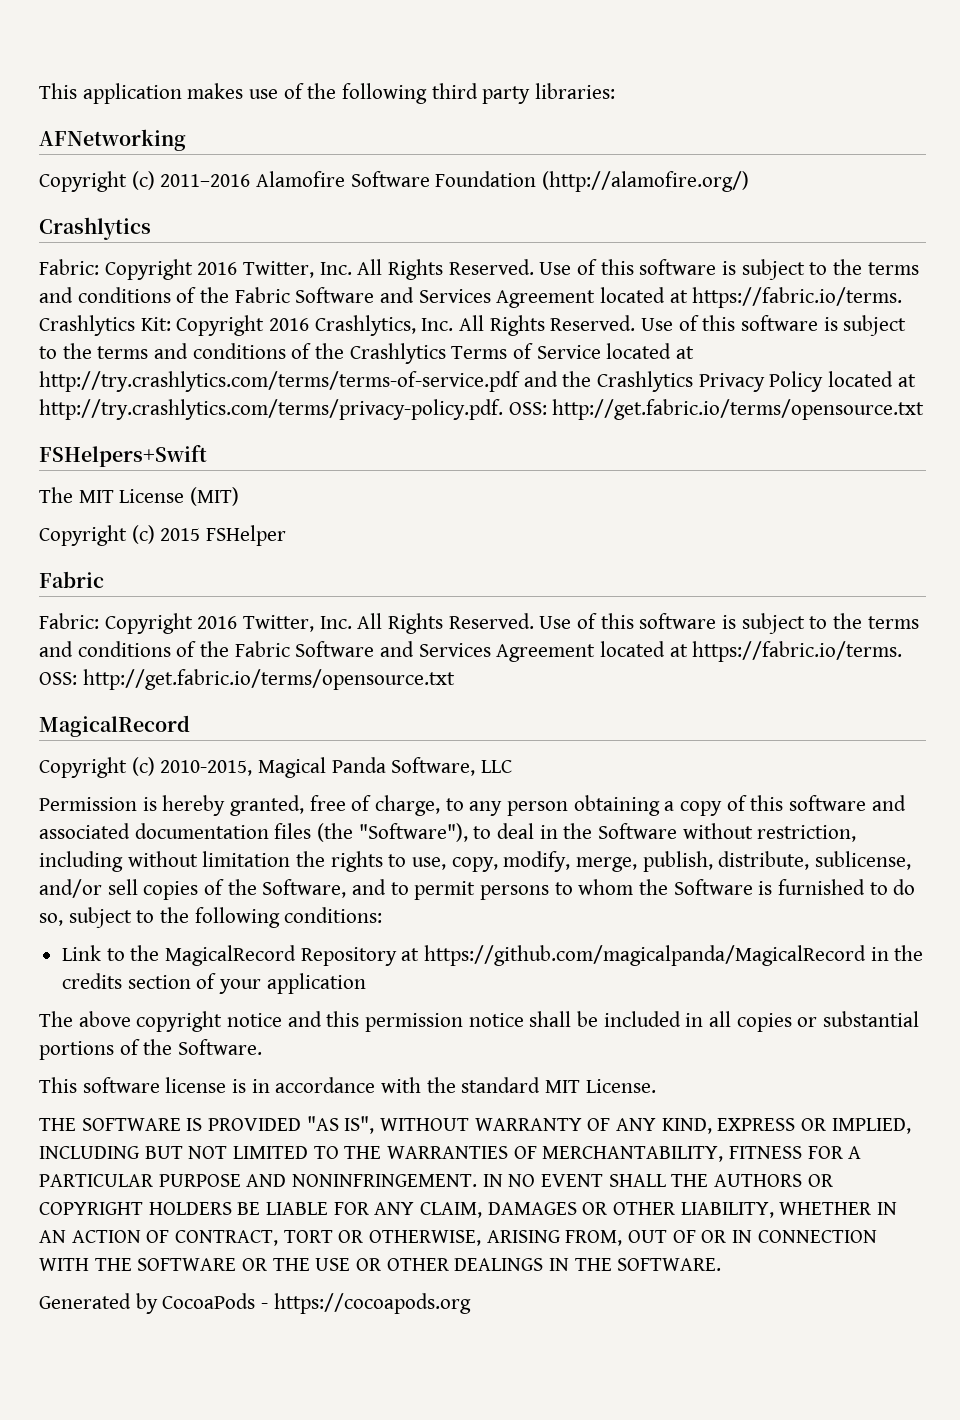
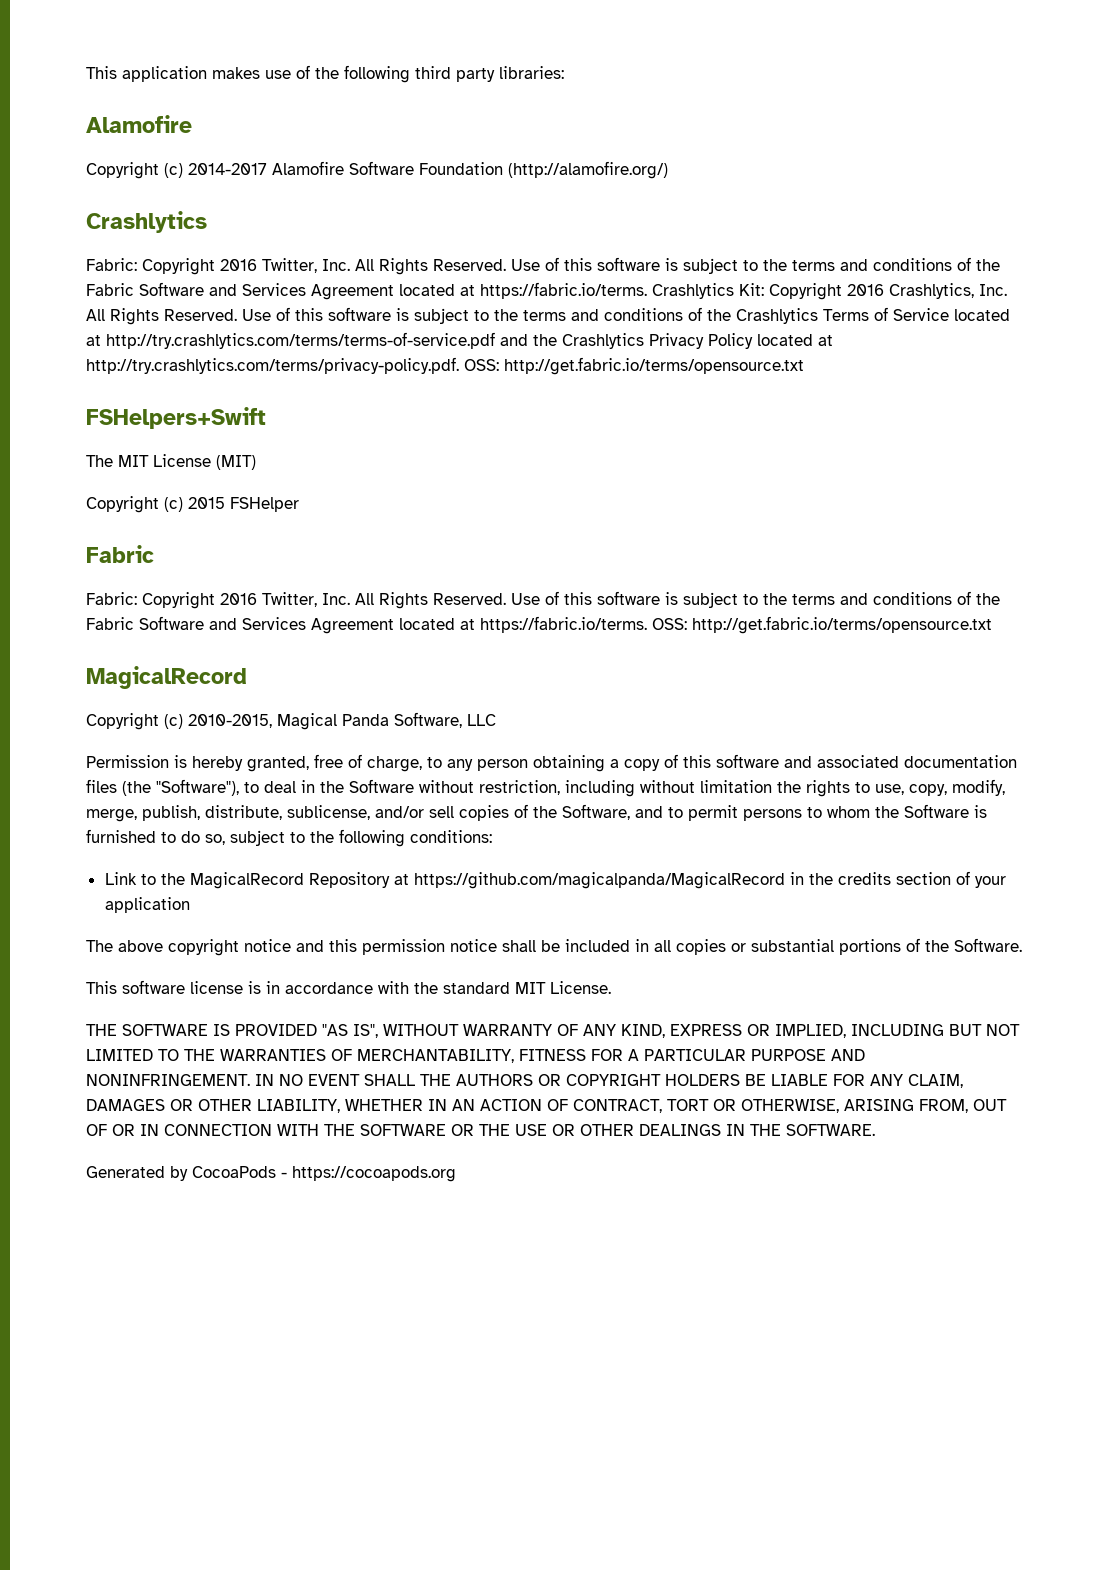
  This application makes use of the following third party libraries:
- AFNetworking
- Copyright (c) 2011–2016 Alamofire Software Foundation (http://alamofire.org/)
+ Alamofire
+ Copyright (c) 2014-2017 Alamofire Software Foundation (http://alamofire.org/)

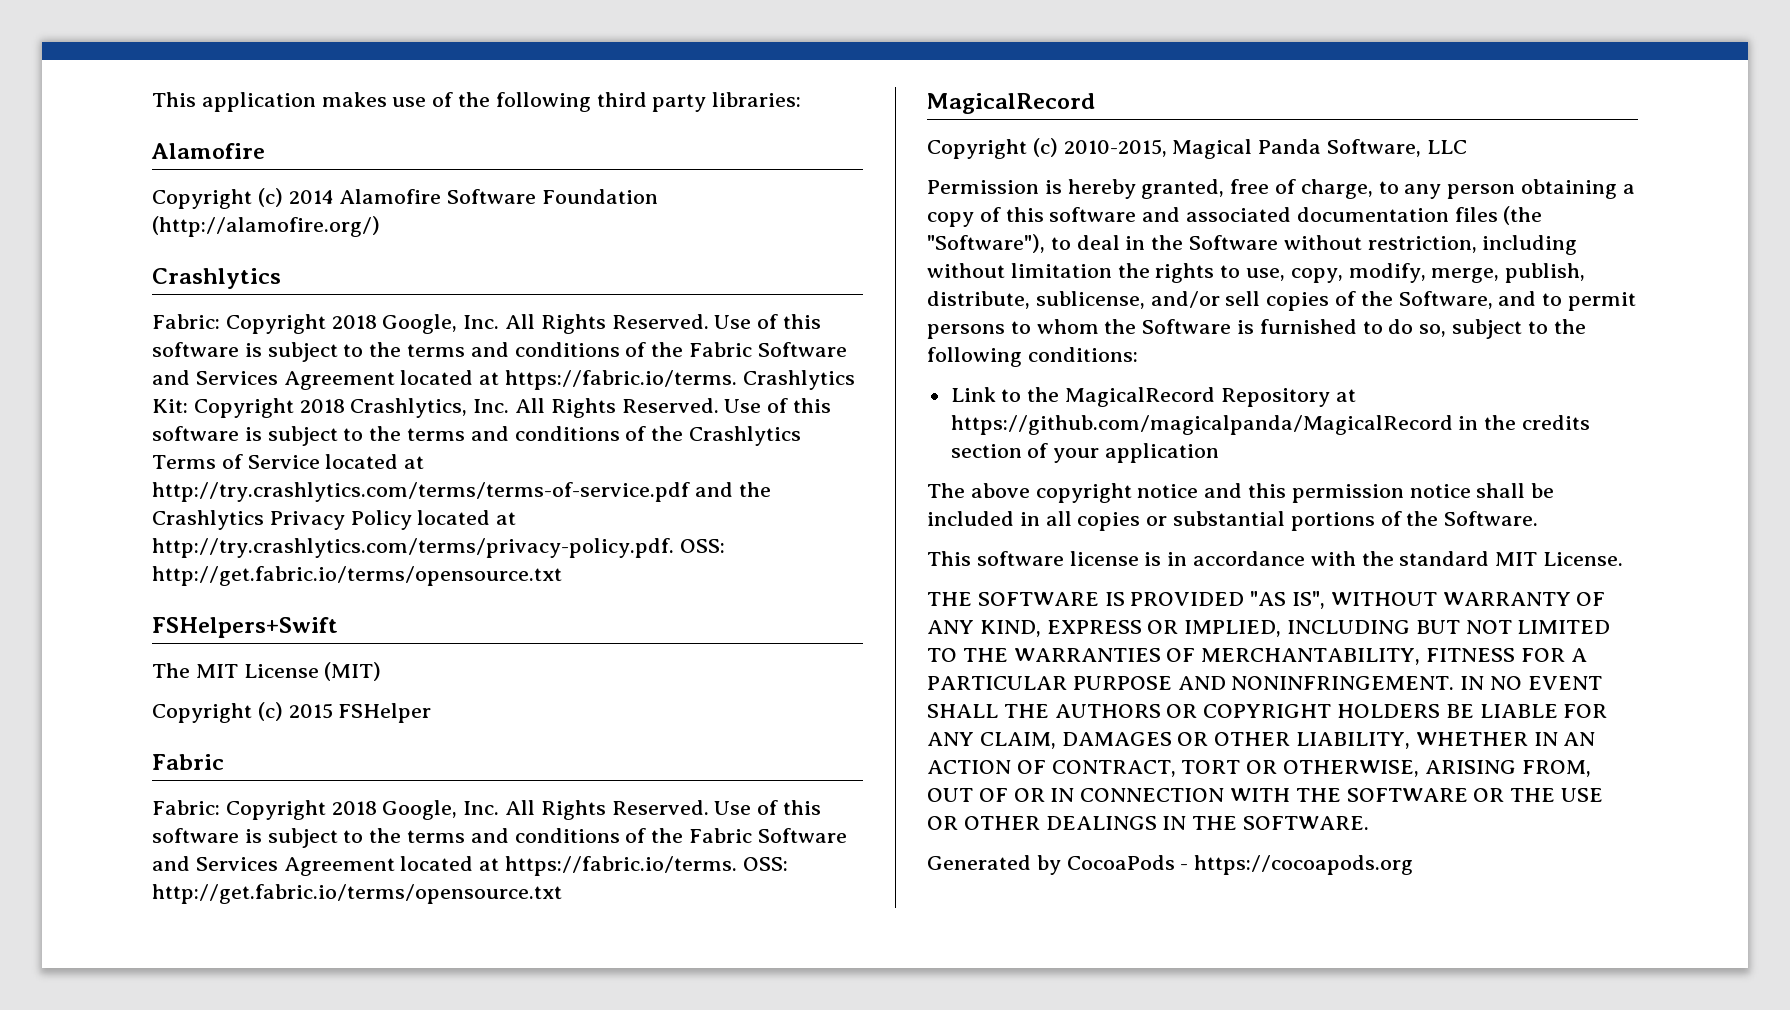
- Copyright (c) 2014-2017 Alamofire Software Foundation (http://alamofire.org/)
+ Copyright (c) 2014 Alamofire Software Foundation (http://alamofire.org/)
  Crashlytics
- Fabric: Copyright 2016 Twitter, Inc. All Rights Reserved.
+ Fabric: Copyright 2018 Google, Inc. All Rights Reserved.
- Use of this software is subject to the terms and conditions of the Fabric Software and Services Agreement located at https://fabric.io/terms. Crashlytics Kit: Copyright 2016 Crashlytics, Inc. All Rights Reserved.
+ Use of this software is subject to the terms and conditions of the Fabric Software and Services Agreement located at https://fabric.io/terms. Crashlytics Kit: Copyright 2018 Crashlytics, Inc. All Rights Reserved.
  Copyright (c) 2015 FSHelper
  Fabric
- Fabric: Copyright 2016 Twitter, Inc. All Rights Reserved.
+ Fabric: Copyright 2018 Google, Inc. All Rights Reserved.

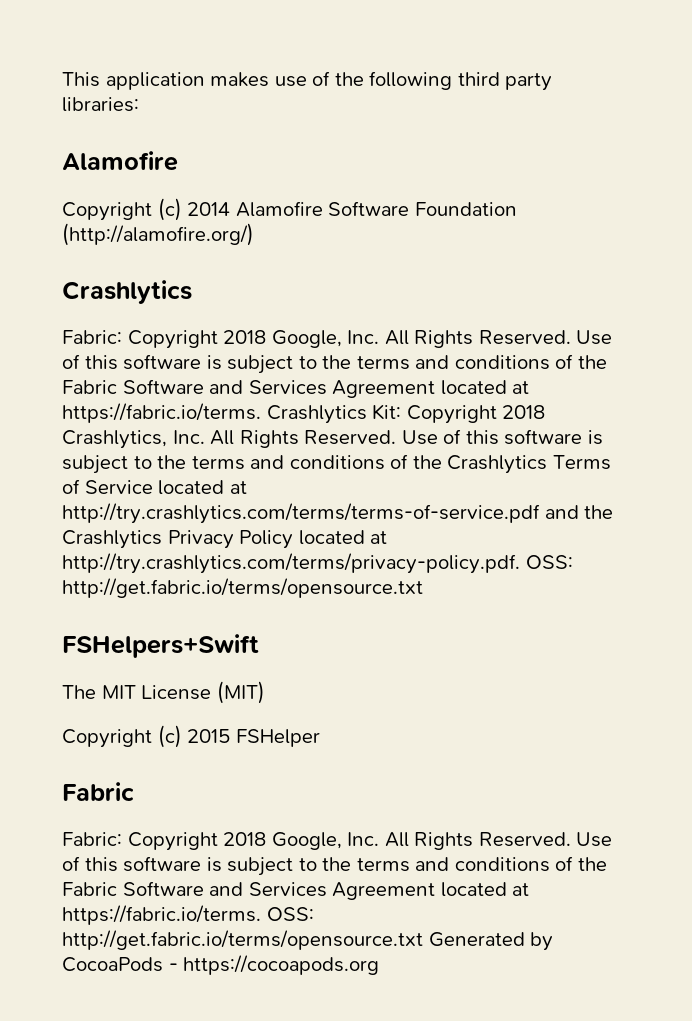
- Use of this software is subject to the terms and conditions of the Fabric Software and Services Agreement located at https://fabric.io/terms. OSS: http://get.fabric.io/terms/opensource.txt
- MagicalRecord
- Copyright (c) 2010-2015, Magical Panda Software, LLC
- Permission is hereby granted, free of charge, to any person obtaining a copy of this software and associated documentation files (the "Software"), to deal in the Software without restriction, including without limitation the rights to use, copy, modify, merge, publish, distribute, sublicense, and/or sell copies of the Software, and to permit persons to whom the Software is furnished to do so, subject to the following conditions:
- Link to the MagicalRecord Repository at https://github.com/magicalpanda/MagicalRecord in the credits section of your application
- The above copyright notice and this permission notice shall be included in all copies or substantial portions of the Software.
- This software license is in accordance with the standard MIT License.
- THE SOFTWARE IS PROVIDED "AS IS", WITHOUT WARRANTY OF ANY KIND, EXPRESS OR IMPLIED, INCLUDING BUT NOT LIMITED TO THE WARRANTIES OF MERCHANTABILITY, FITNESS FOR A PARTICULAR PURPOSE AND NONINFRINGEMENT. IN NO EVENT SHALL THE AUTHORS OR COPYRIGHT HOLDERS BE LIABLE FOR ANY CLAIM, DAMAGES OR OTHER LIABILITY, WHETHER IN AN ACTION OF CONTRACT, TORT OR OTHERWISE, ARISING FROM, OUT OF OR IN CONNECTION WITH THE SOFTWARE OR THE USE OR OTHER DEALINGS IN THE SOFTWARE.
- Generated by CocoaPods - https://cocoapods.org
+ Use of this software is subject to the terms and conditions of the Fabric Software and Services Agreement located at https://fabric.io/terms. OSS: http://get.fabric.io/terms/opensource.txt Generated by CocoaPods - https://cocoapods.org

